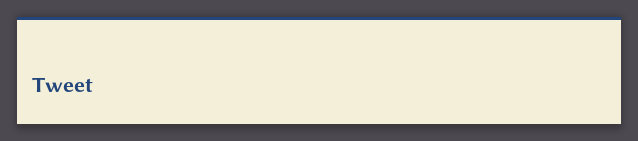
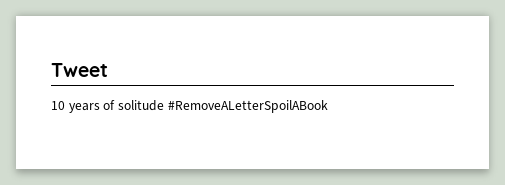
+ 10 years of solitude #RemoveALetterSpoilABook

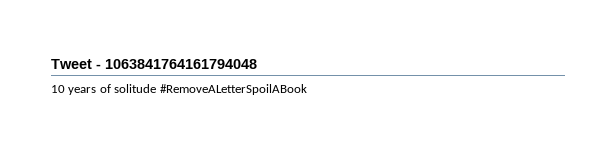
- Tweet
+ Tweet - 1063841764161794048

